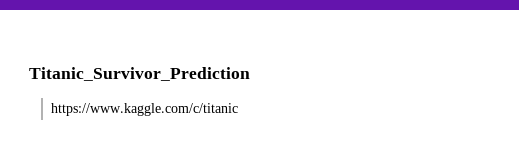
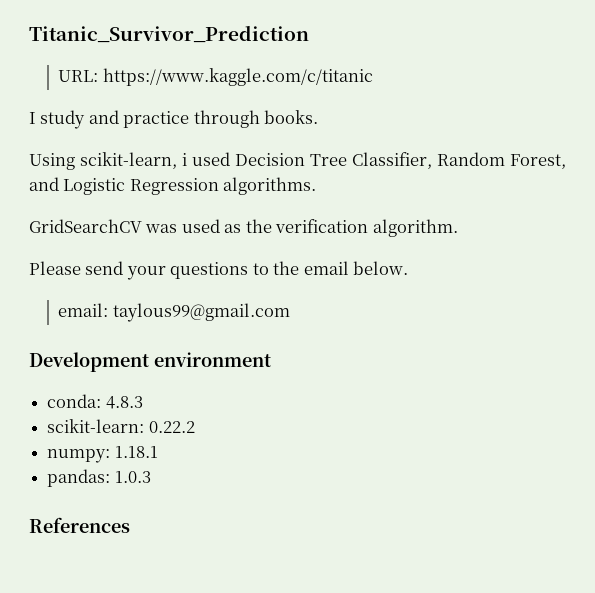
- https://www.kaggle.com/c/titanic
+ URL: https://www.kaggle.com/c/titanic
+ I study and practice through books.
+ Using scikit-learn, i used Decision Tree Classifier, Random Forest, and Logistic Regression algorithms.
+ GridSearchCV was used as the verification algorithm.
+ Please send your questions to the email below.
+ email: taylous99@gmail.com
+ Development environment
+ conda: 4.8.3
+ scikit-learn: 0.22.2
+ numpy: 1.18.1
+ pandas: 1.0.3
+ References

